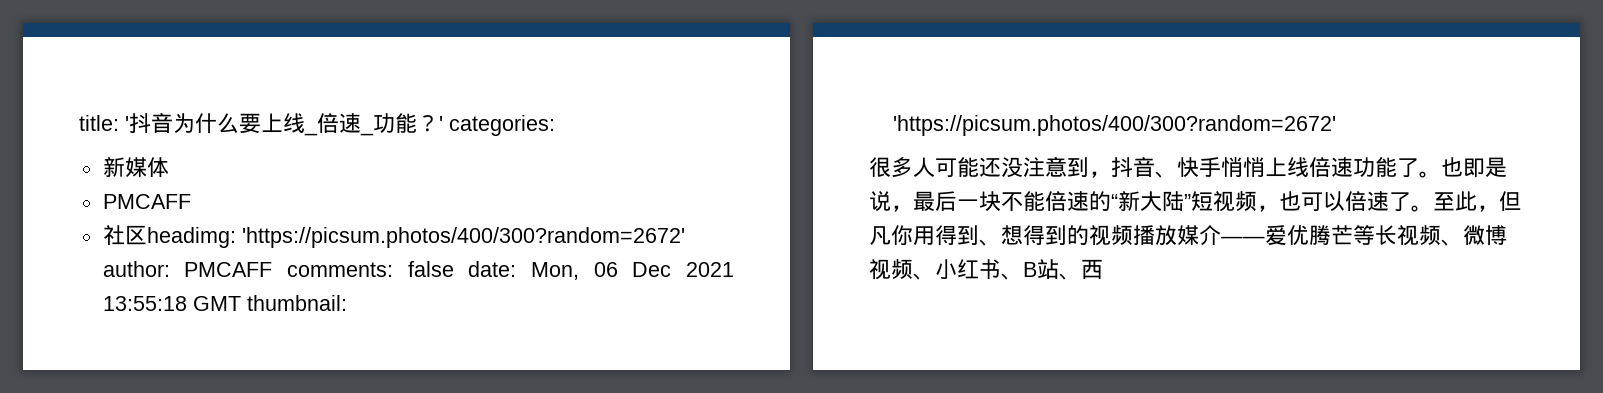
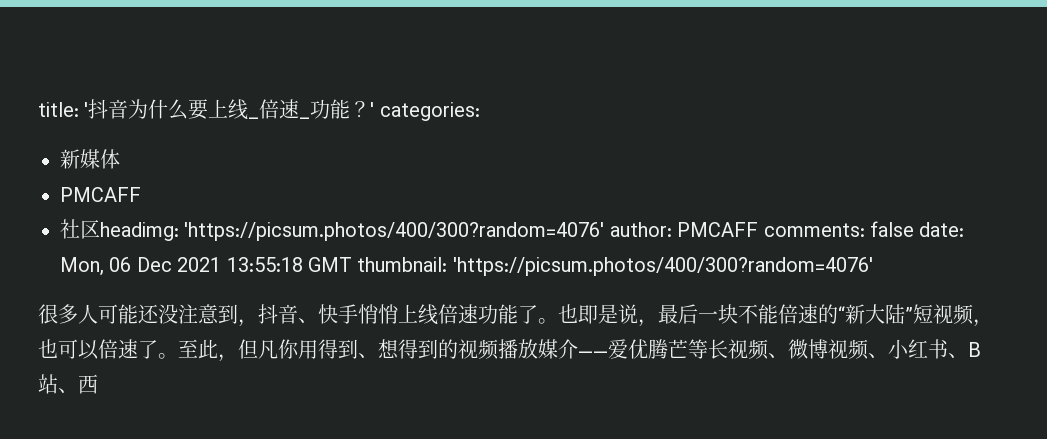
- 社区headimg: 'https://picsum.photos/400/300?random=2672' author: PMCAFF comments: false date: Mon, 06 Dec 2021 13:55:18 GMT thumbnail: 'https://picsum.photos/400/300?random=2672'
+ 社区headimg: 'https://picsum.photos/400/300?random=4076' author: PMCAFF comments: false date: Mon, 06 Dec 2021 13:55:18 GMT thumbnail: 'https://picsum.photos/400/300?random=4076'

